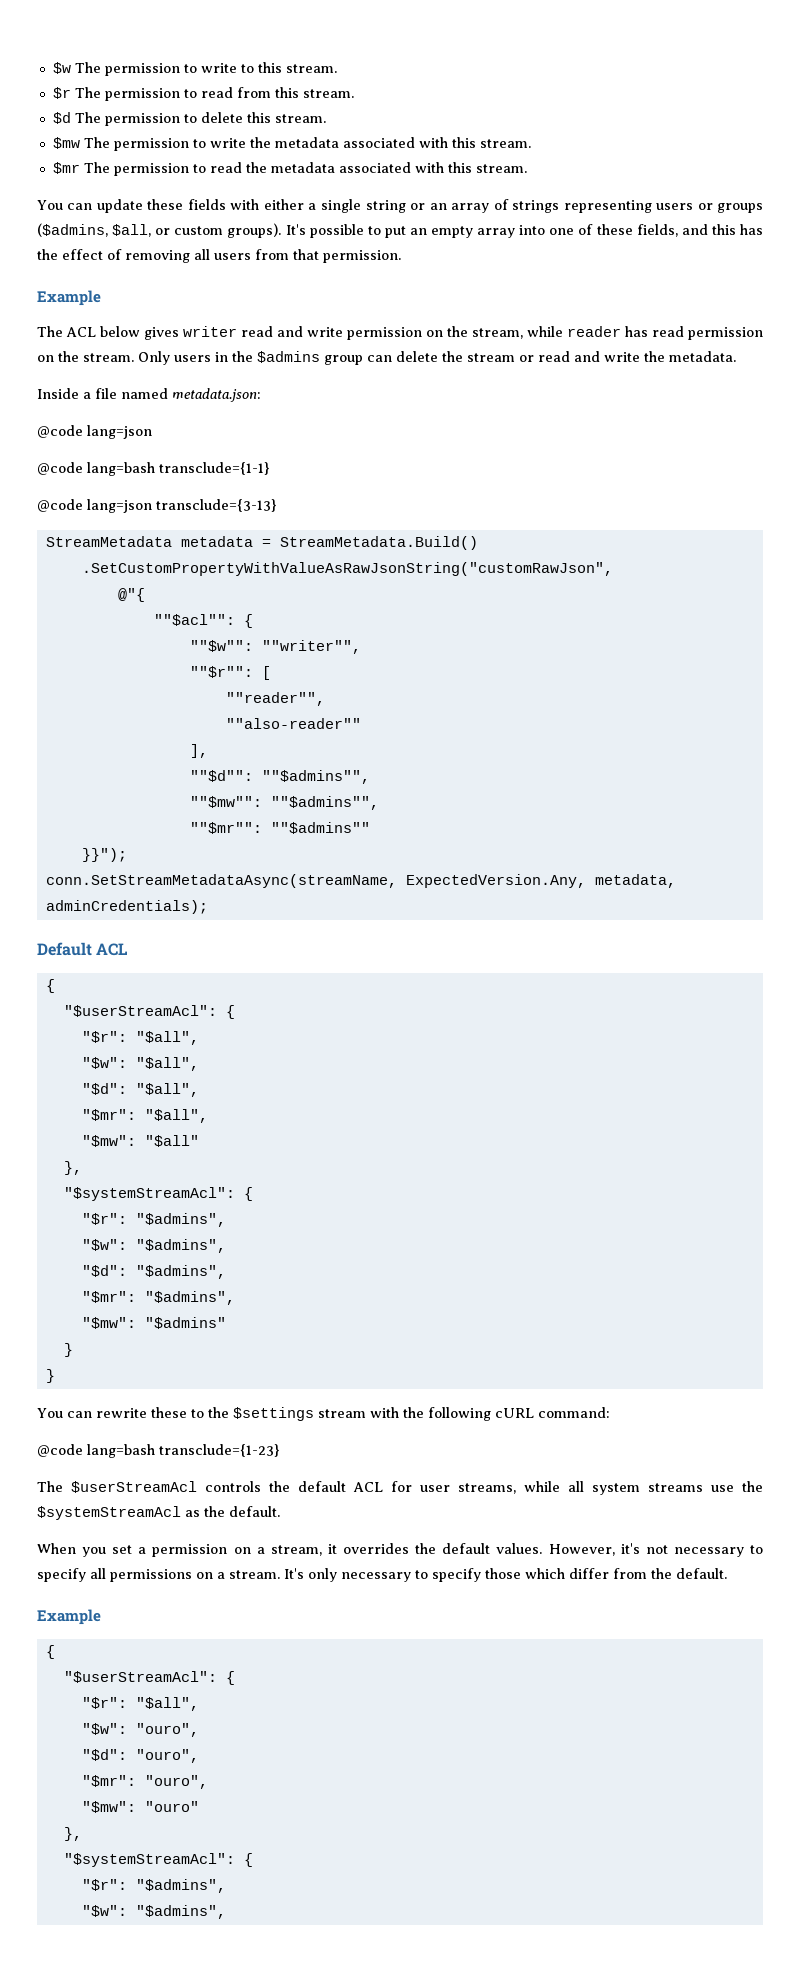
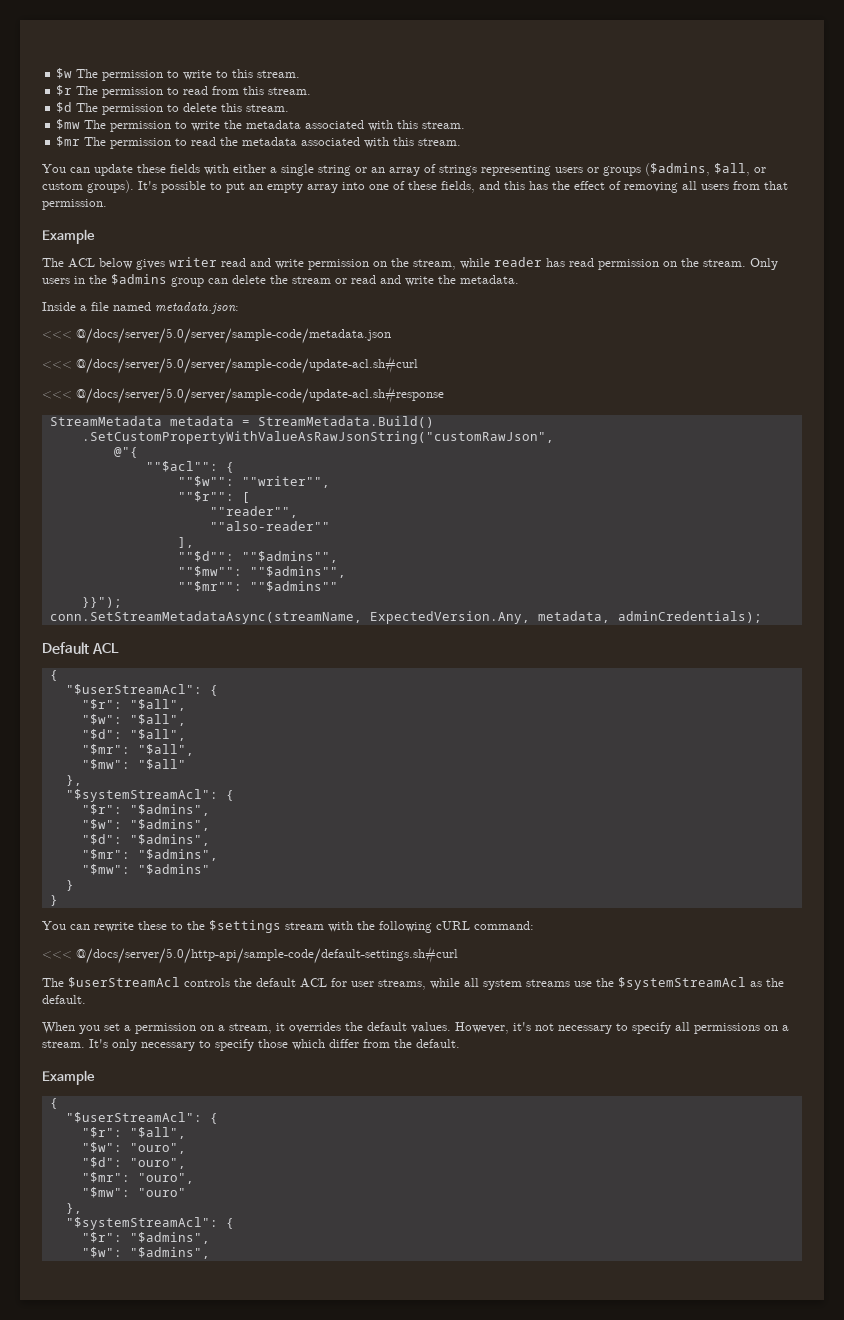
  Inside a file named metadata.json:
- @code lang=json
- @code lang=bash transclude={1-1}
- @code lang=json transclude={3-13}
+ <<< @/docs/server/5.0/server/sample-code/metadata.json
+ <<< @/docs/server/5.0/server/sample-code/update-acl.sh#curl
+ <<< @/docs/server/5.0/server/sample-code/update-acl.sh#response
- @code lang=bash transclude={1-23}
+ <<< @/docs/server/5.0/http-api/sample-code/default-settings.sh#curl

